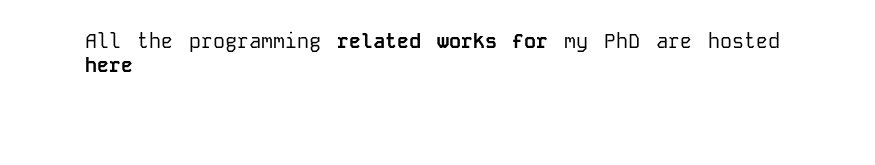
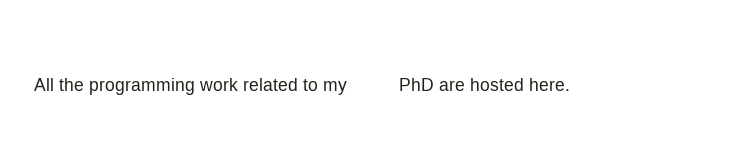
- All the programming related works for my PhD are hosted here
+ All the programming work related to my PhD are hosted here.

